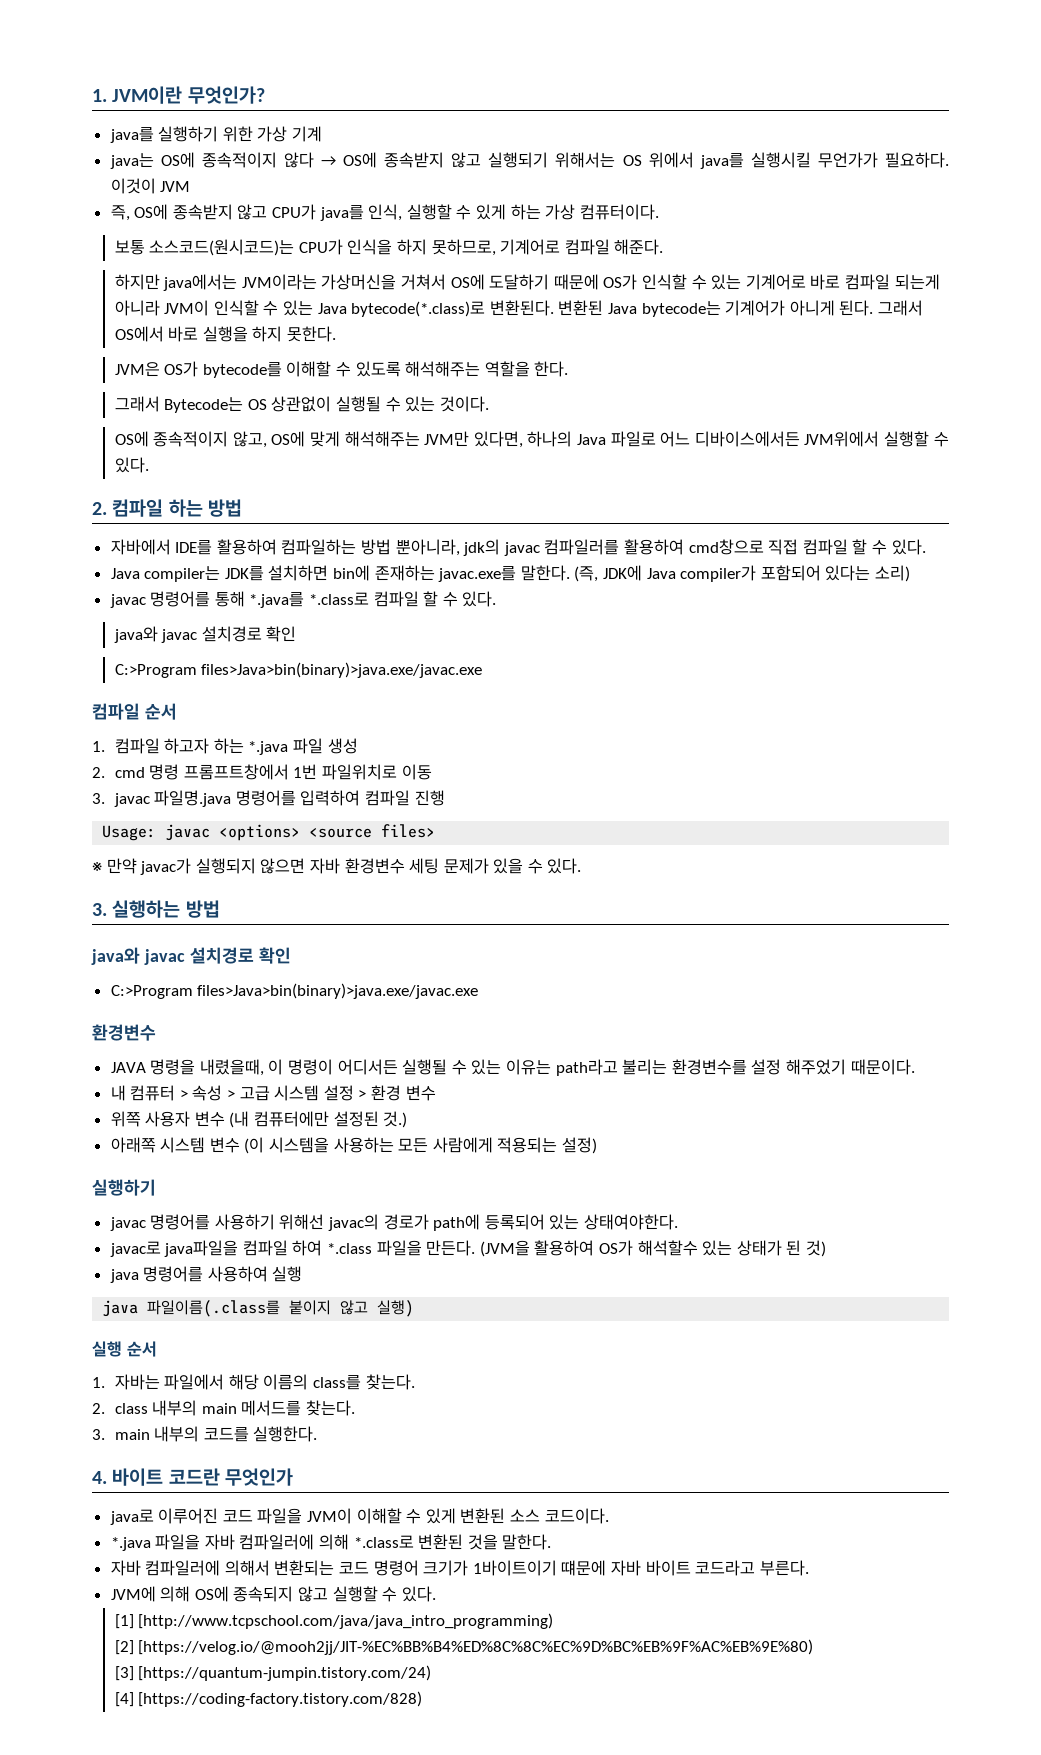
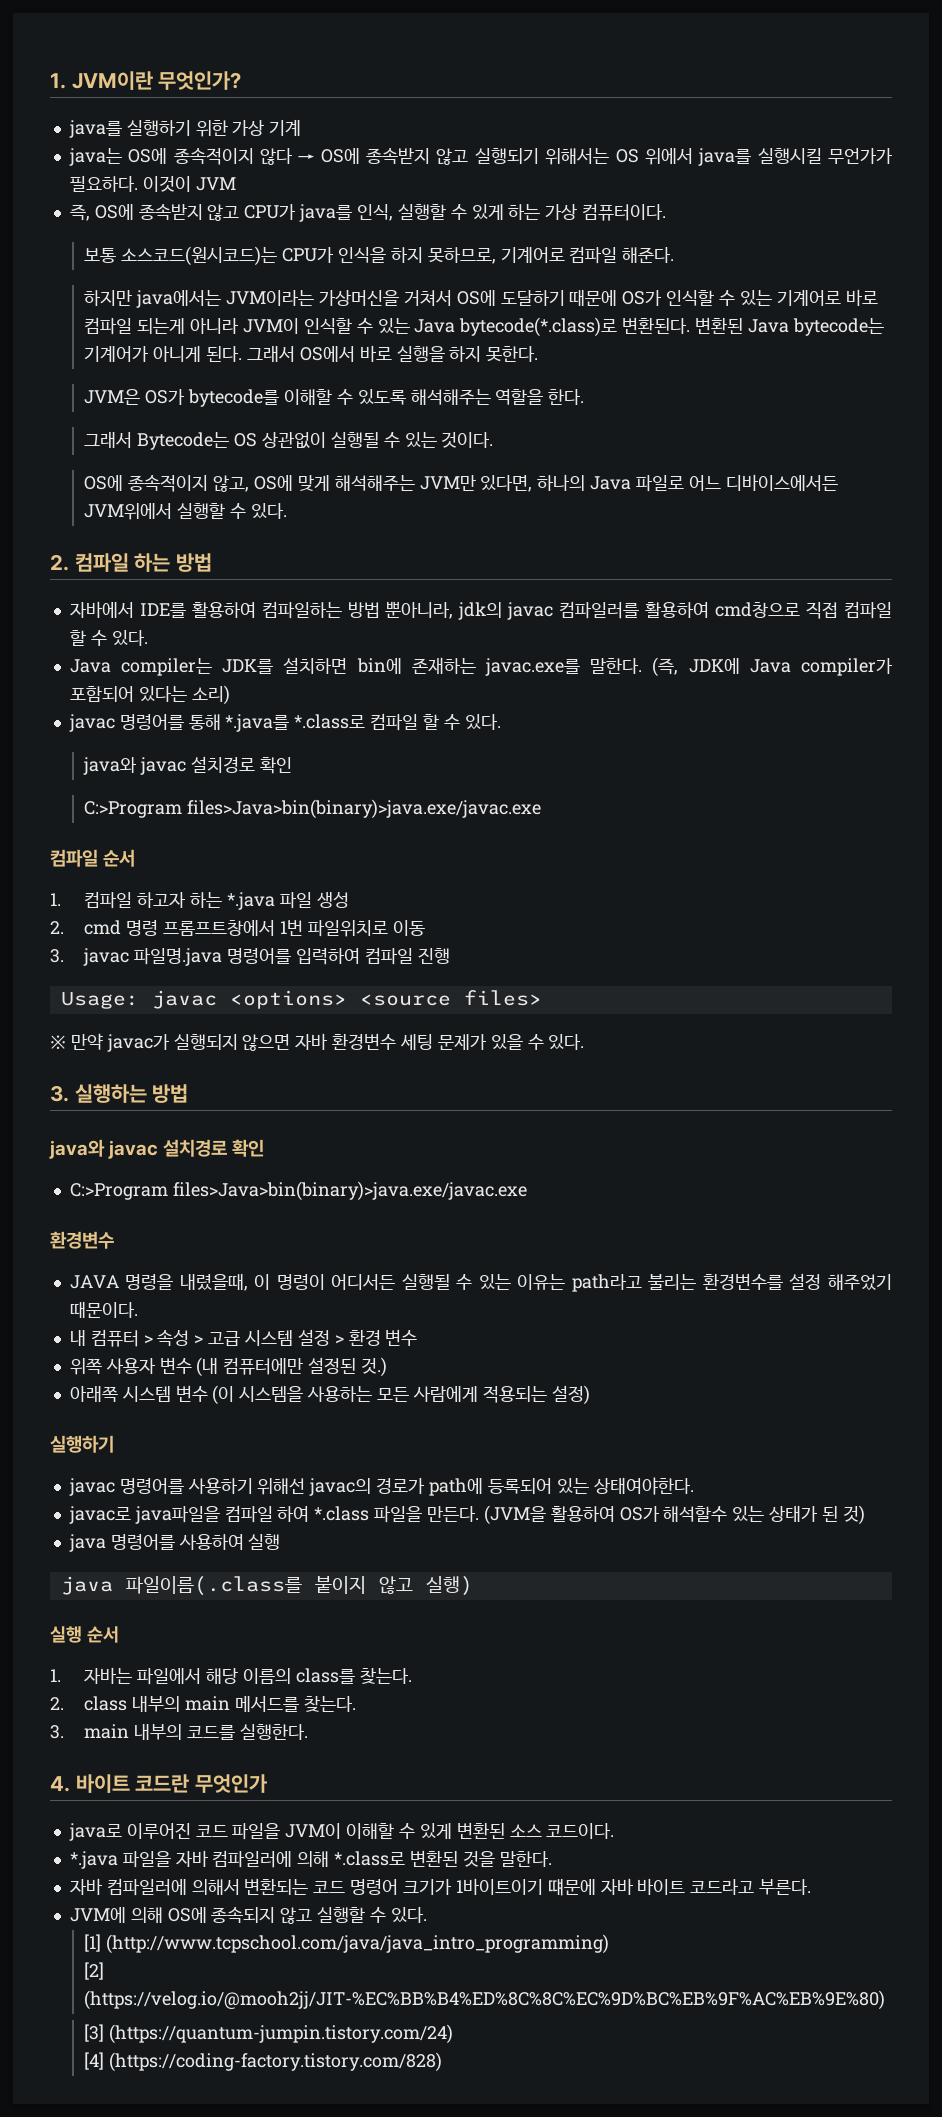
- [1] [http://www.tcpschool.com/java/java_intro_programming)
+ [1] (http://www.tcpschool.com/java/java_intro_programming)
- [2] [https://velog.io/@mooh2jj/JIT-%EC%BB%B4%ED%8C%8C%EC%9D%BC%EB%9F%AC%EB%9E%80)
+ [2] (https://velog.io/@mooh2jj/JIT-%EC%BB%B4%ED%8C%8C%EC%9D%BC%EB%9F%AC%EB%9E%80)
- [3] [https://quantum-jumpin.tistory.com/24)
+ [3] (https://quantum-jumpin.tistory.com/24)
- [4] [https://coding-factory.tistory.com/828)
+ [4] (https://coding-factory.tistory.com/828)

